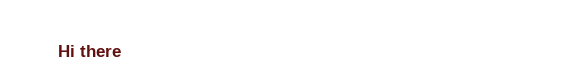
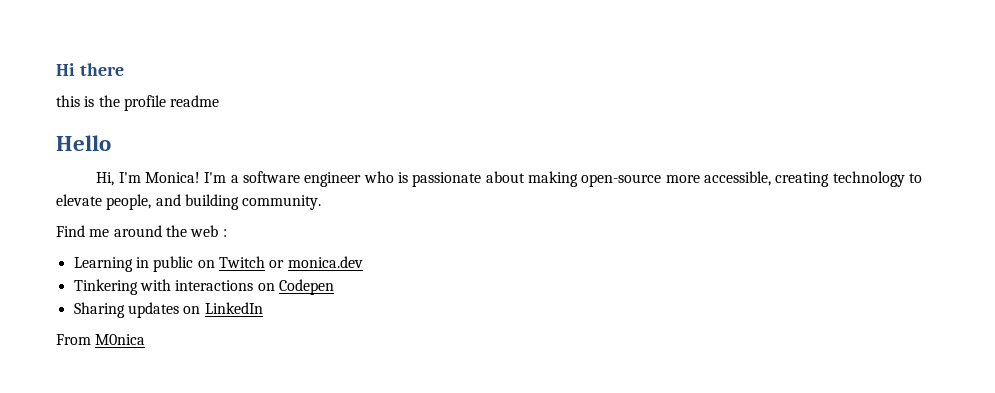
+ this is the profile readme
+ Hello
+ Hi, I'm Monica! I'm a software engineer who is passionate about making open-source more accessible, creating technology to elevate people, and building community.
+ Find me around the web :
+ Learning in public on Twitch or monica.dev
+ Tinkering with interactions on Codepen
+ Sharing updates on LinkedIn
+ From M0nica

